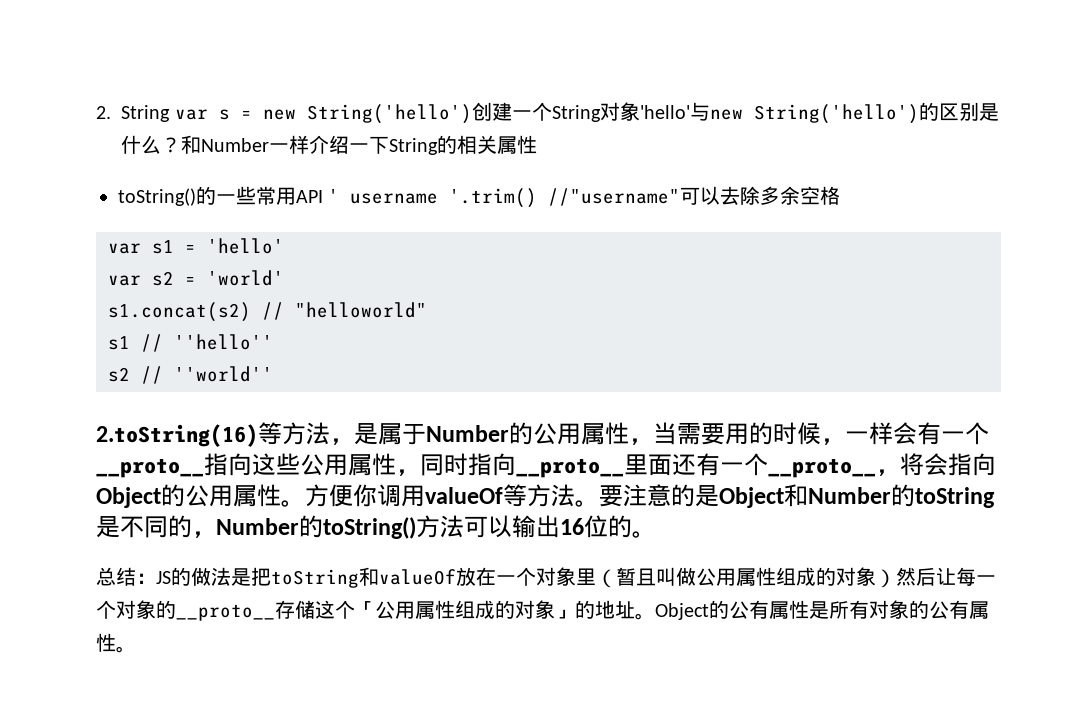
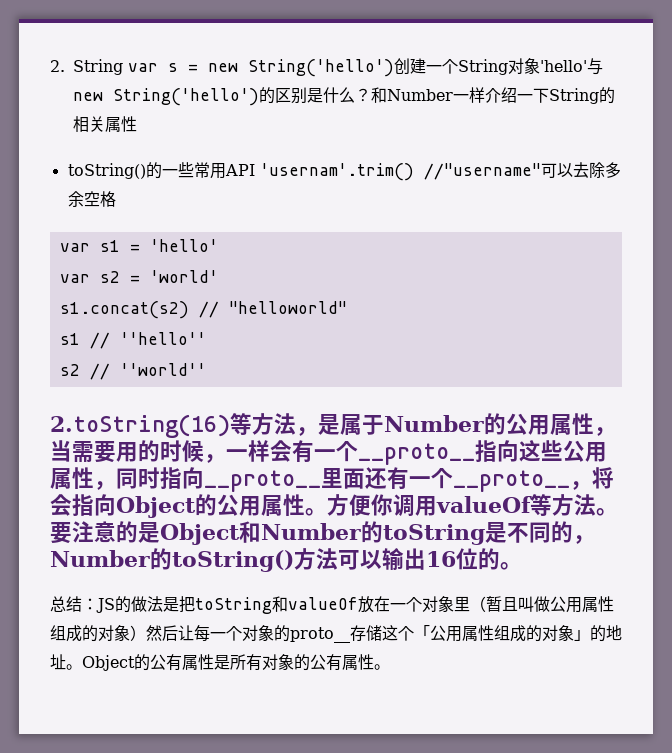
- toString()的一些常用API ' username '.trim() //"username"可以去除多余空格
+ toString()的一些常用API 'usernam'.trim() //"username"可以去除多余空格
- 总结：JS的做法是把toString和valueOf放在一个对象里（暂且叫做公用属性组成的对象）然后让每一个对象的__proto__存储这个「公用属性组成的对象」的地址。
+ 总结：JS的做法是把toString和valueOf放在一个对象里（暂且叫做公用属性组成的对象）然后让每一个对象的proto__存储这个「公用属性组成的对象」的地址。

